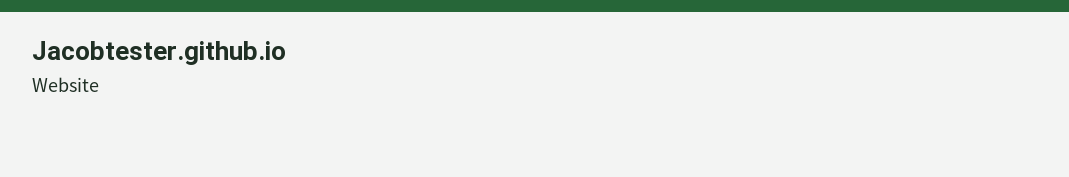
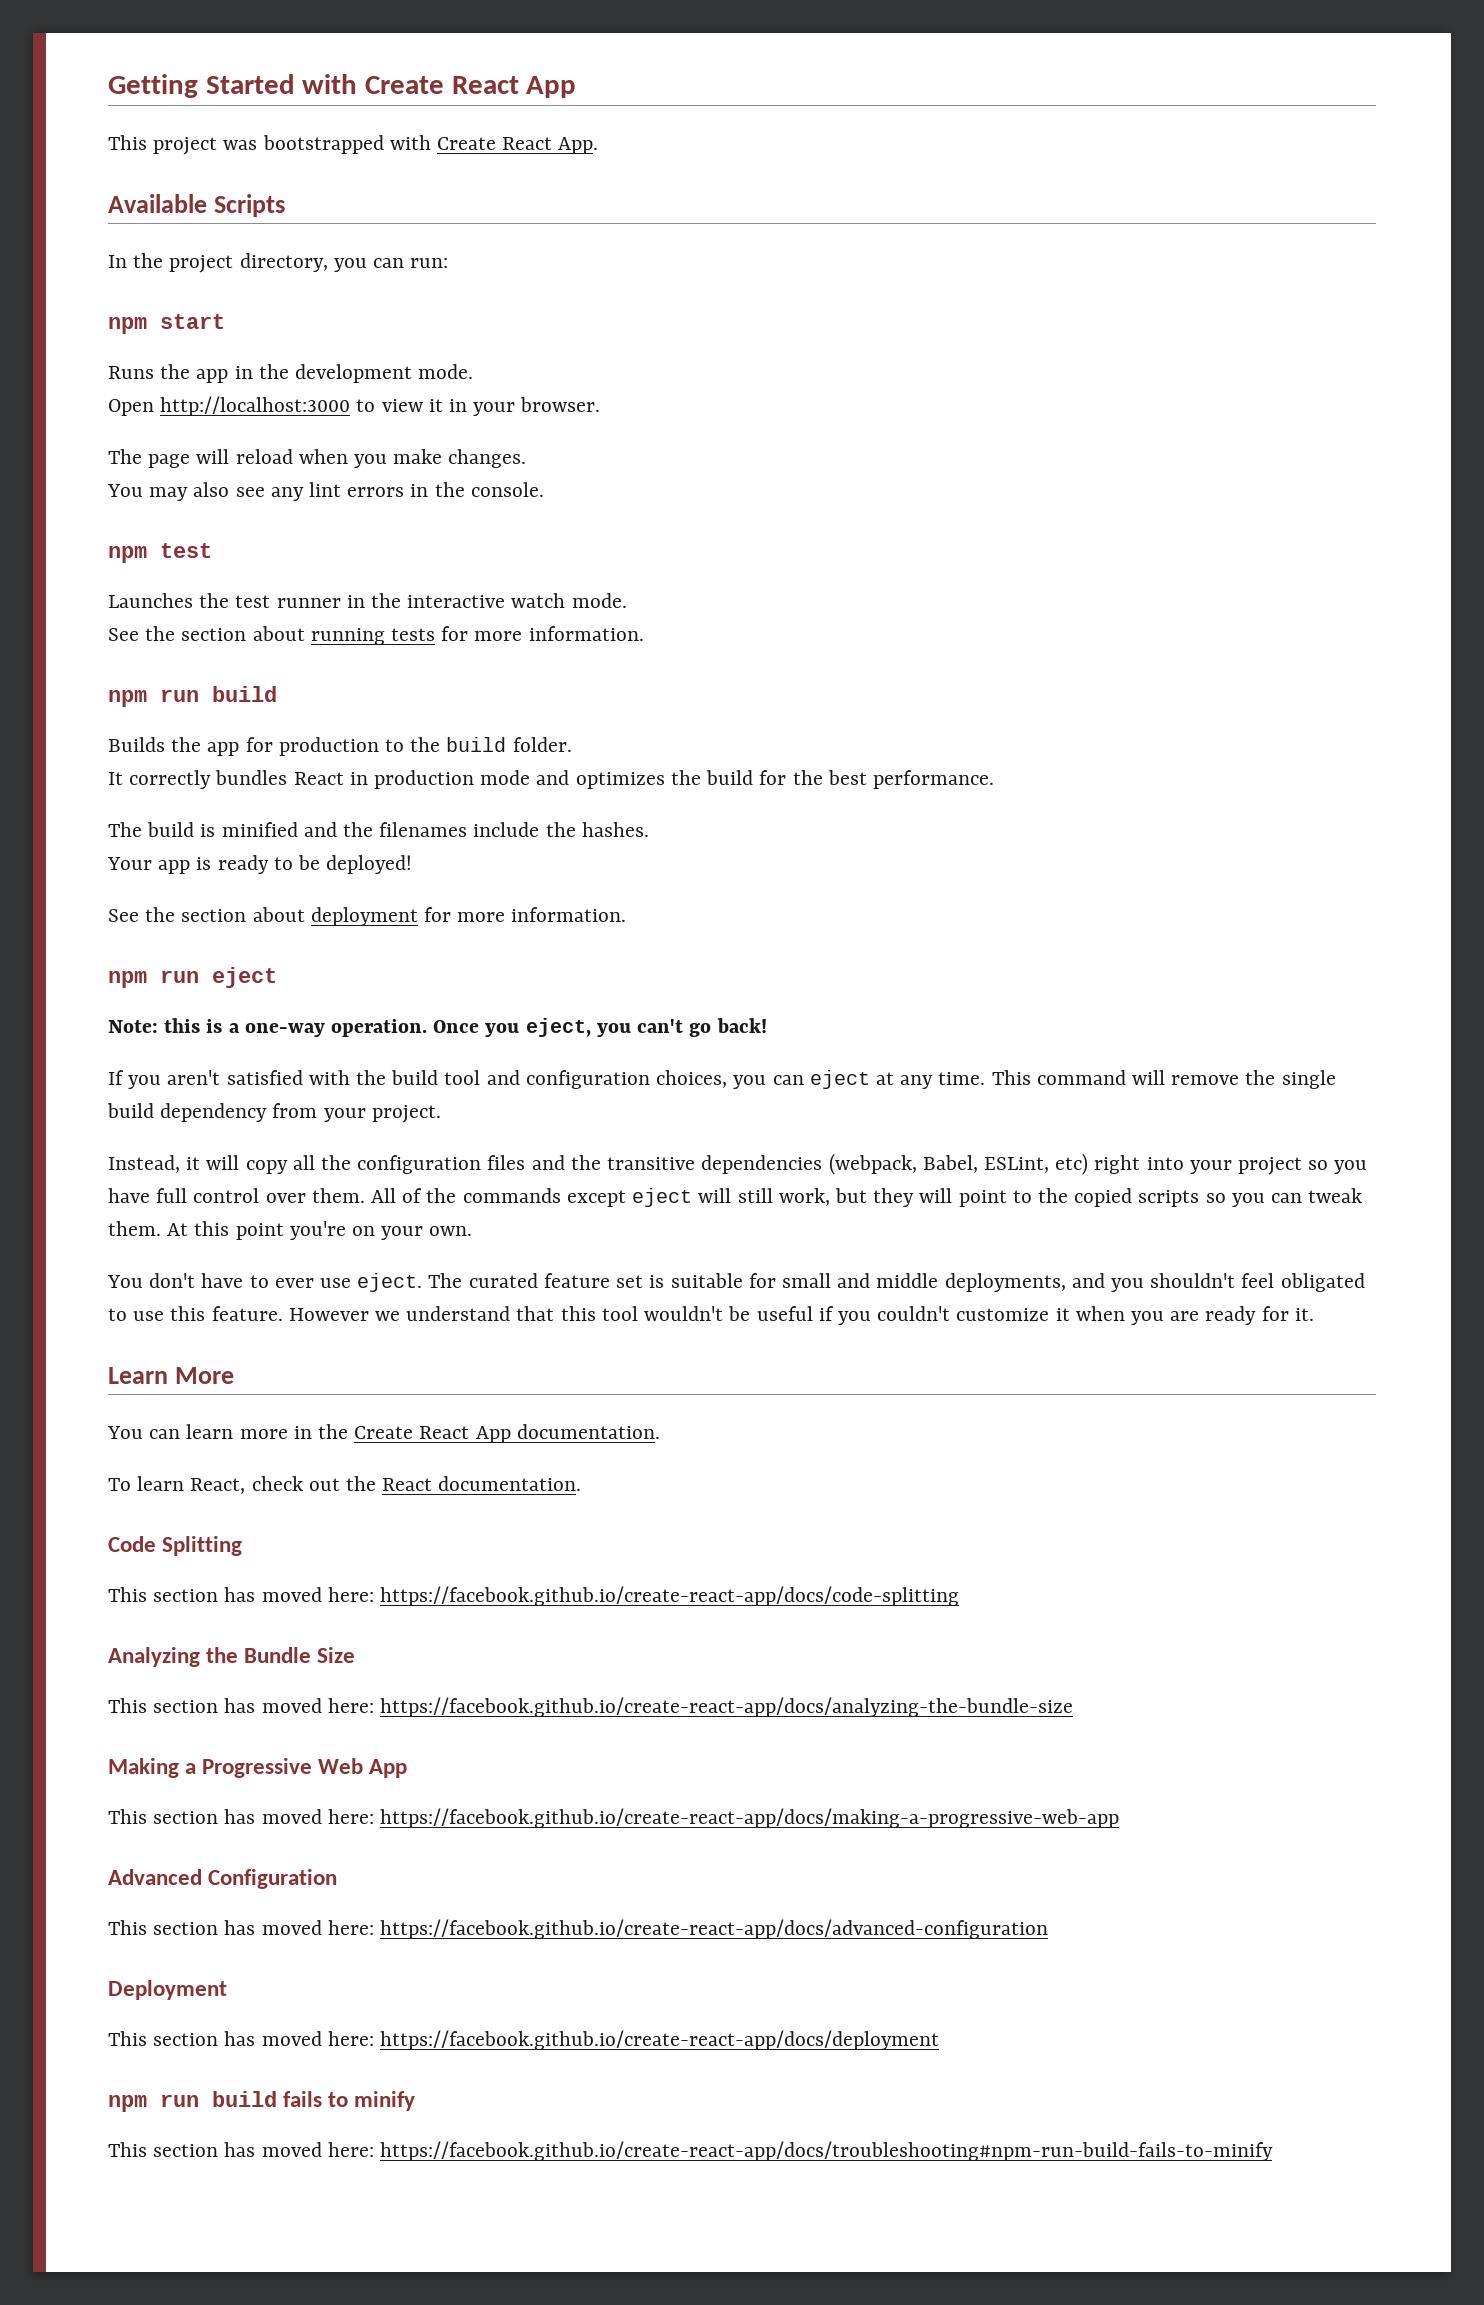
- Jacobtester.github.io
- Website
+ Getting Started with Create React App
+ This project was bootstrapped with Create React App.
+ Available Scripts
+ In the project directory, you can run:
+ npm start
+ Runs the app in the development mode.
+ Open http://localhost:3000 to view it in your browser.
+ The page will reload when you make changes.
+ You may also see any lint errors in the console.
+ npm test
+ Launches the test runner in the interactive watch mode.
+ See the section about running tests for more information.
+ npm run build
+ Builds the app for production to the build folder.
+ It correctly bundles React in production mode and optimizes the build for the best performance.
+ The build is minified and the filenames include the hashes.
+ Your app is ready to be deployed!
+ See the section about deployment for more information.
+ npm run eject
+ Note: this is a one-way operation. Once you eject, you can't go back!
+ If you aren't satisfied with the build tool and configuration choices, you can eject at any time. This command will remove the single build dependency from your project.
+ Instead, it will copy all the configuration files and the transitive dependencies (webpack, Babel, ESLint, etc) right into your project so you have full control over them. All of the commands except eject will still work, but they will point to the copied scripts so you can tweak them. At this point you're on your own.
+ You don't have to ever use eject. The curated feature set is suitable for small and middle deployments, and you shouldn't feel obligated to use this feature. However we understand that this tool wouldn't be useful if you couldn't customize it when you are ready for it.
+ Learn More
+ You can learn more in the Create React App documentation.
+ To learn React, check out the React documentation.
+ Code Splitting
+ This section has moved here: https://facebook.github.io/create-react-app/docs/code-splitting
+ Analyzing the Bundle Size
+ This section has moved here: https://facebook.github.io/create-react-app/docs/analyzing-the-bundle-size
+ Making a Progressive Web App
+ This section has moved here: https://facebook.github.io/create-react-app/docs/making-a-progressive-web-app
+ Advanced Configuration
+ This section has moved here: https://facebook.github.io/create-react-app/docs/advanced-configuration
+ Deployment
+ This section has moved here: https://facebook.github.io/create-react-app/docs/deployment
+ npm run build fails to minify
+ This section has moved here: https://facebook.github.io/create-react-app/docs/troubleshooting#npm-run-build-fails-to-minify

